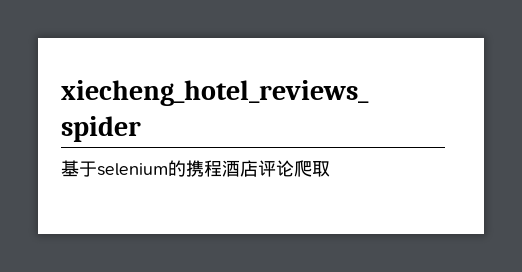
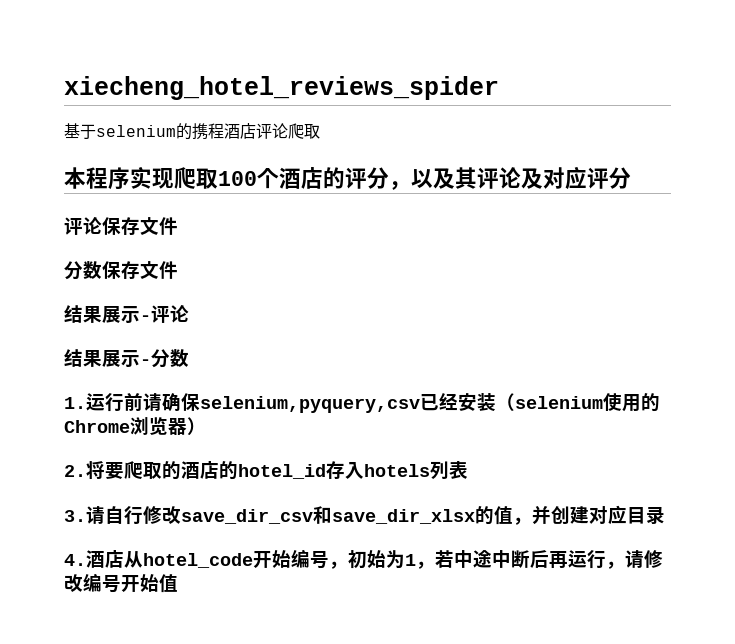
+ 本程序实现爬取100个酒店的评分，以及其评论及对应评分
+ 评论保存文件
+ 分数保存文件
+ 结果展示-评论
+ 结果展示-分数
+ 1.运行前请确保selenium,pyquery,csv已经安装（selenium使用的Chrome浏览器）
+ 2.将要爬取的酒店的hotel_id存入hotels列表
+ 3.请自行修改save_dir_csv和save_dir_xlsx的值，并创建对应目录
+ 4.酒店从hotel_code开始编号，初始为1，若中途中断后再运行，请修改编号开始值

